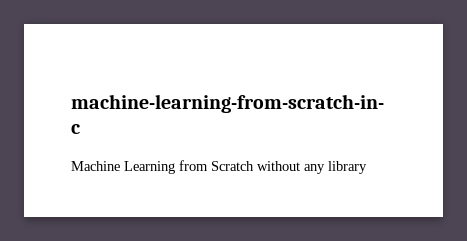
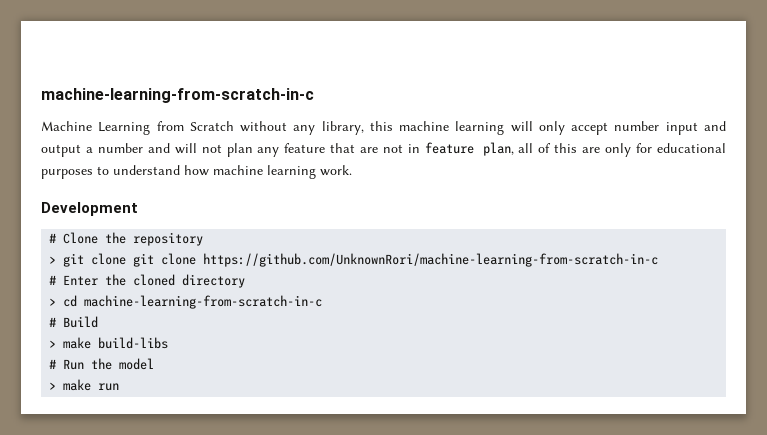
- Machine Learning from Scratch without any library
+ Machine Learning from Scratch without any library, this machine learning will only accept number input and output a number and will not plan any feature that are not in feature plan, all of this are only for educational purposes to understand how machine learning work.
+ Development
+ # Clone the repository
+ > git clone git clone https://github.com/UnknownRori/machine-learning-from-scratch-in-c
+ # Enter the cloned directory
+ > cd machine-learning-from-scratch-in-c
+ # Build
+ > make build-libs
+ # Run the model
+ > make run

